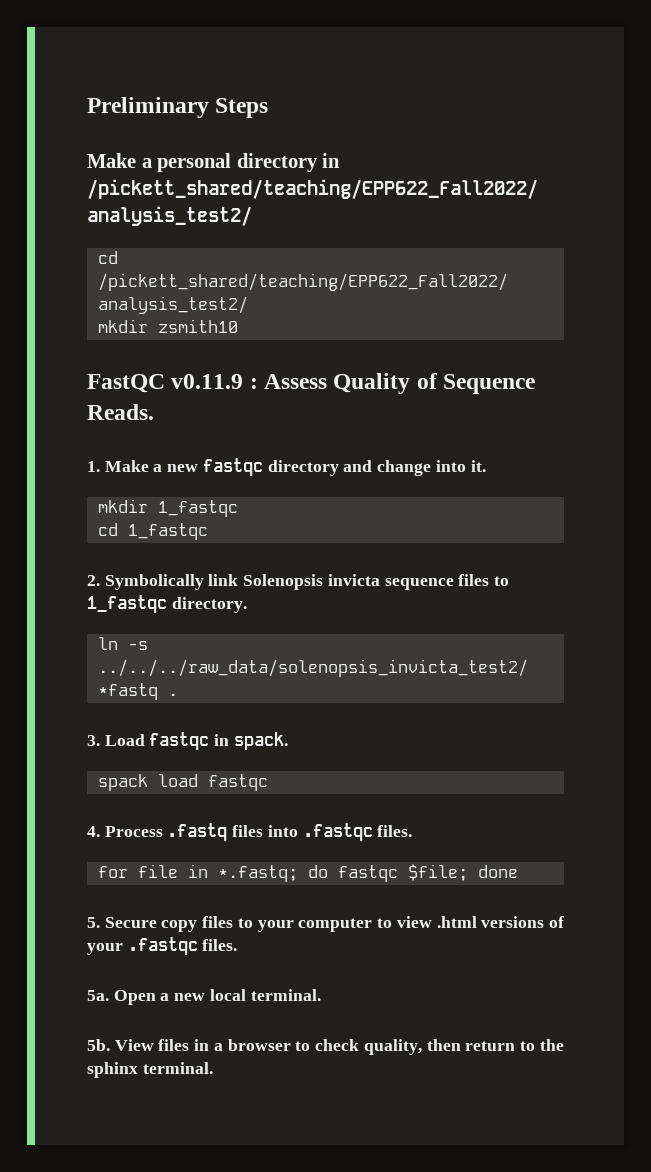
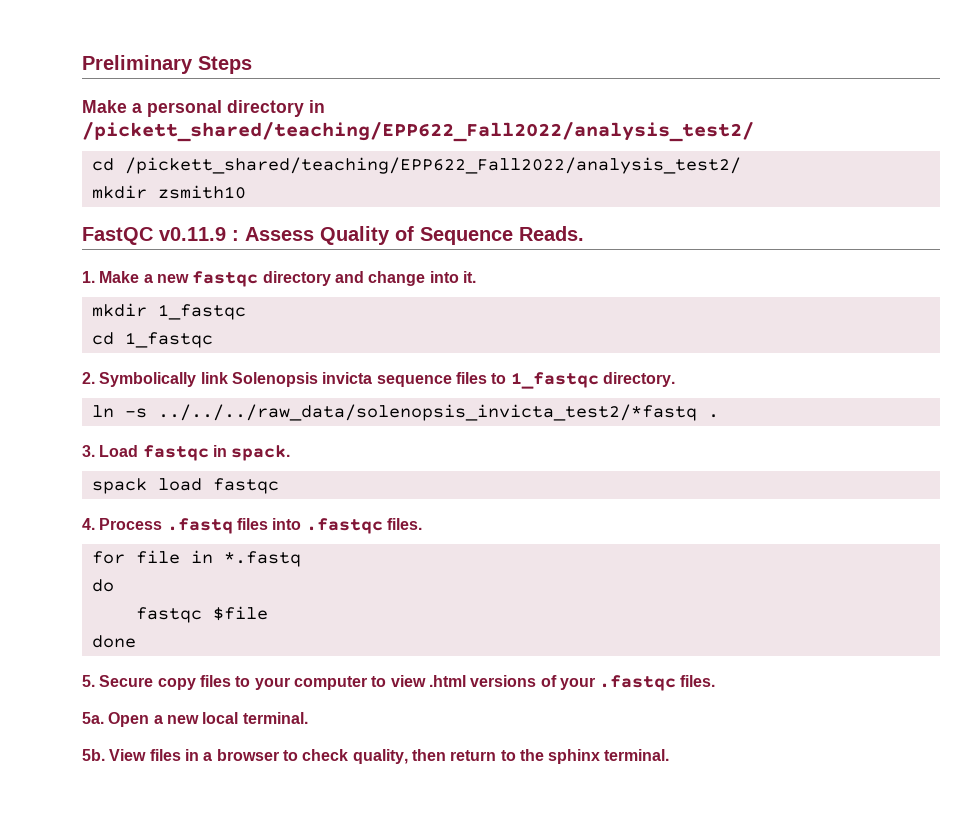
- for file in *.fastq; do fastqc $file; done
+ for file in *.fastq
+ do
+ fastqc $file
+ done

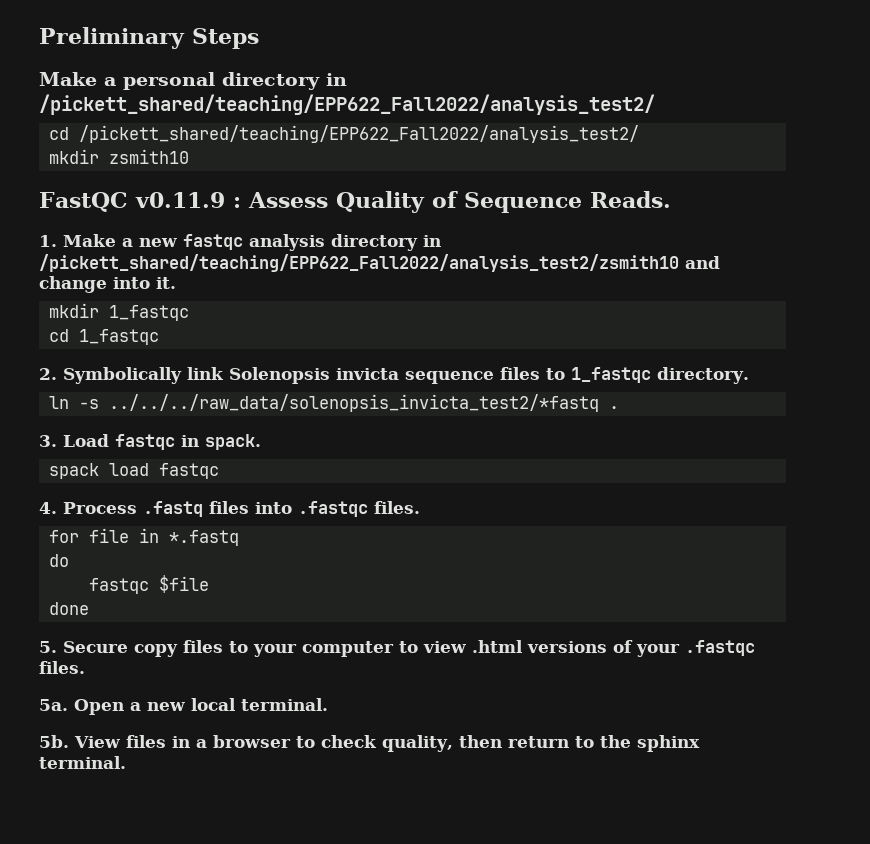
- 1. Make a new fastqc directory and change into it.
+ 1. Make a new fastqc analysis directory in /pickett_shared/teaching/EPP622_Fall2022/analysis_test2/zsmith10 and change into it.

